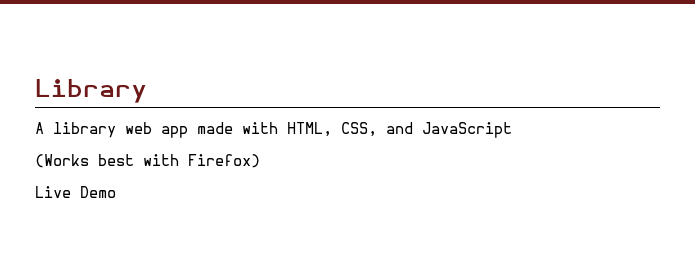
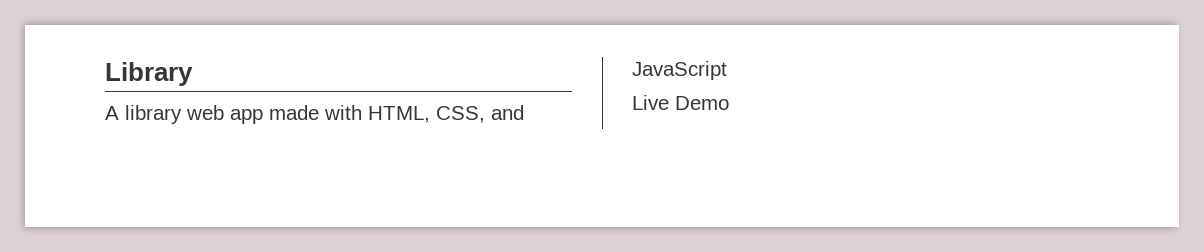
- (Works best with Firefox)

